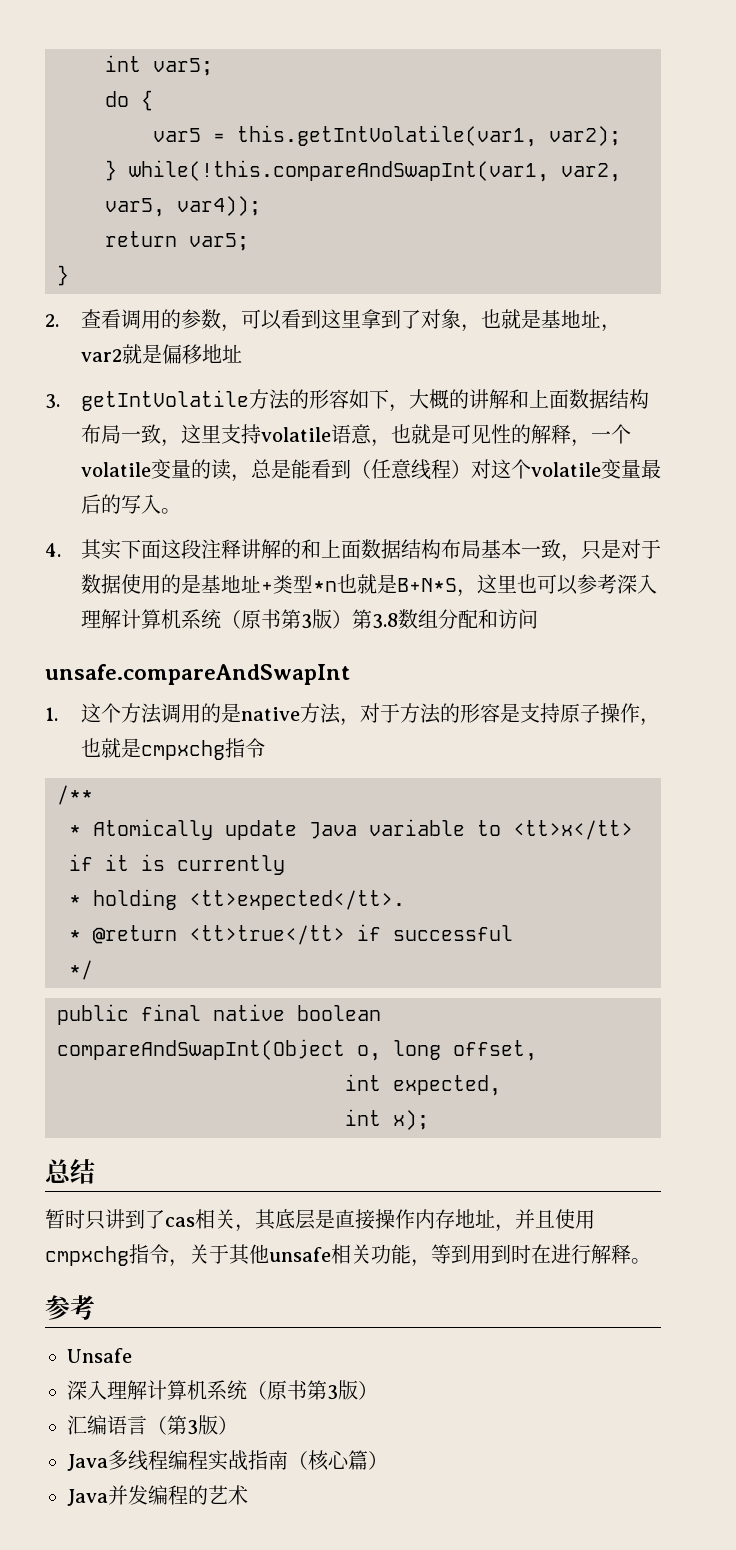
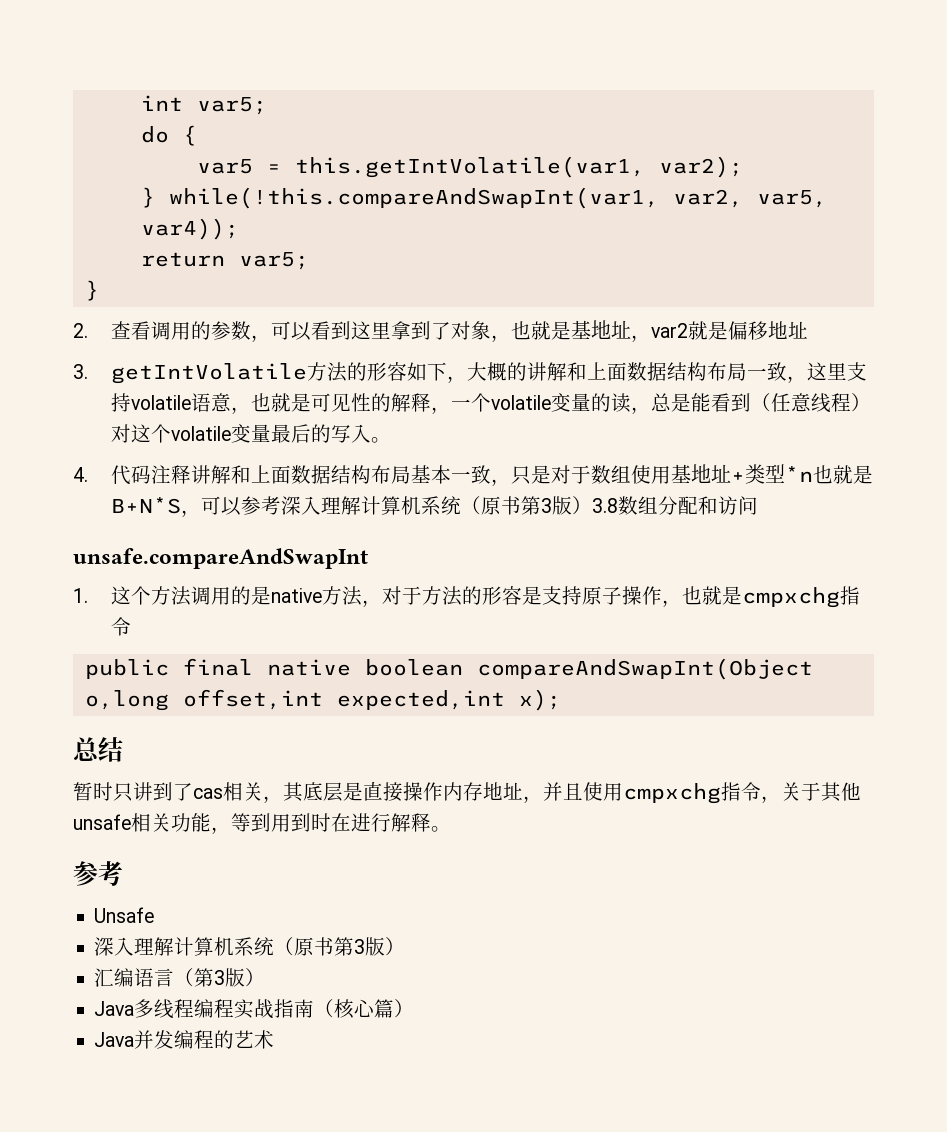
- 4.其实下面这段注释讲解的和上面数据结构布局基本一致，只是对于数据使用的是基地址+类型*n也就是B+N*S，这里也可以参考深入理解计算机系统（原书第3版）第3.8数组分配和访问
+ 4.代码注释讲解和上面数据结构布局基本一致，只是对于数组使用基地址+类型*n也就是B+N*S，可以参考深入理解计算机系统（原书第3版）3.8数组分配和访问
- /**
- * Atomically update Java variable to <tt>x</tt> if it is currently
- * holding <tt>expected</tt>.
- * @return <tt>true</tt> if successful
- */
- public final native boolean compareAndSwapInt(Object o, long offset,
- int expected,
- int x);
+ public final native boolean compareAndSwapInt(Object o,long offset,int expected,int x);

